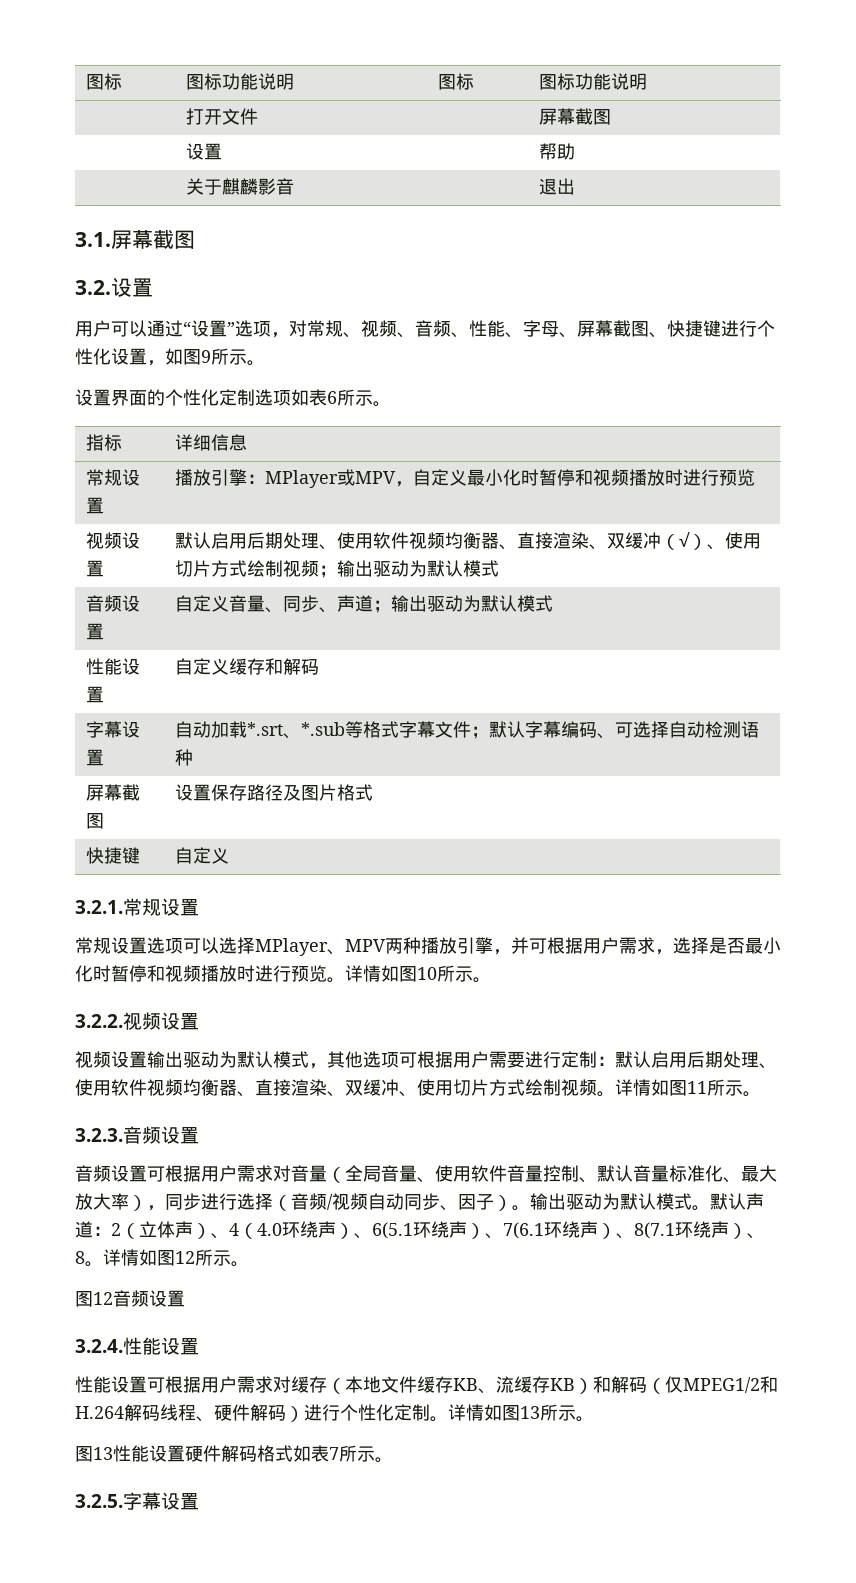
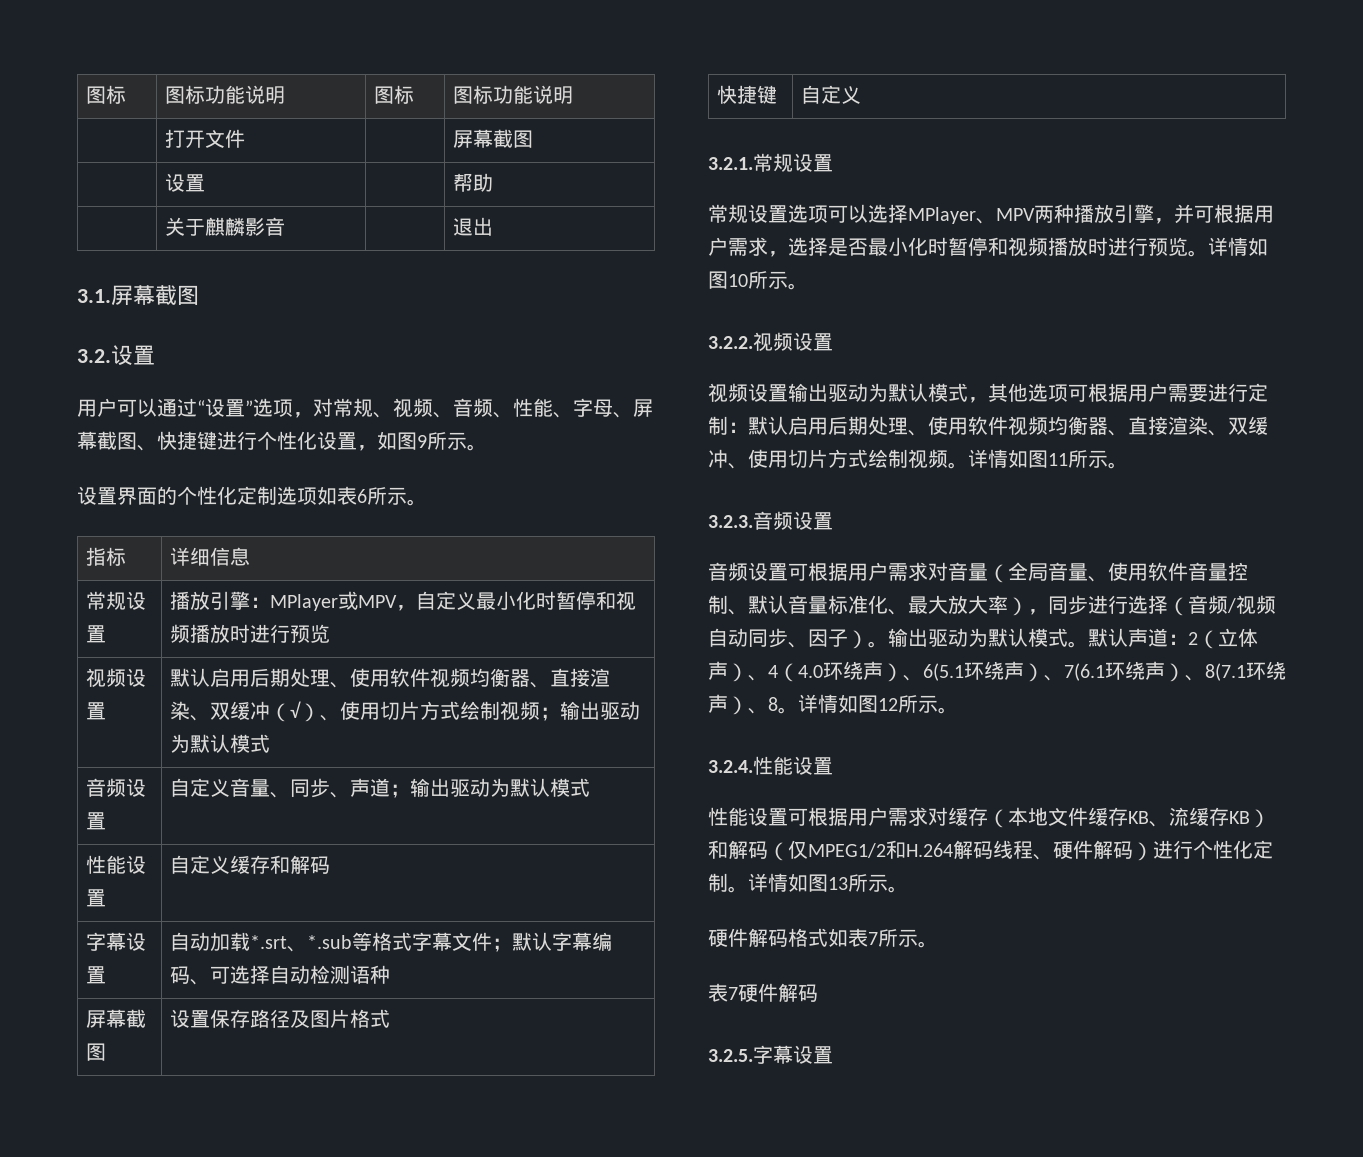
- 图12音频设置
- 图13性能设置硬件解码格式如表7所示。
+ 硬件解码格式如表7所示。
+ 表7硬件解码

